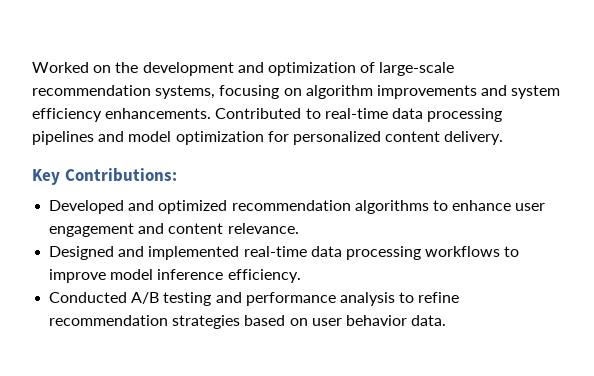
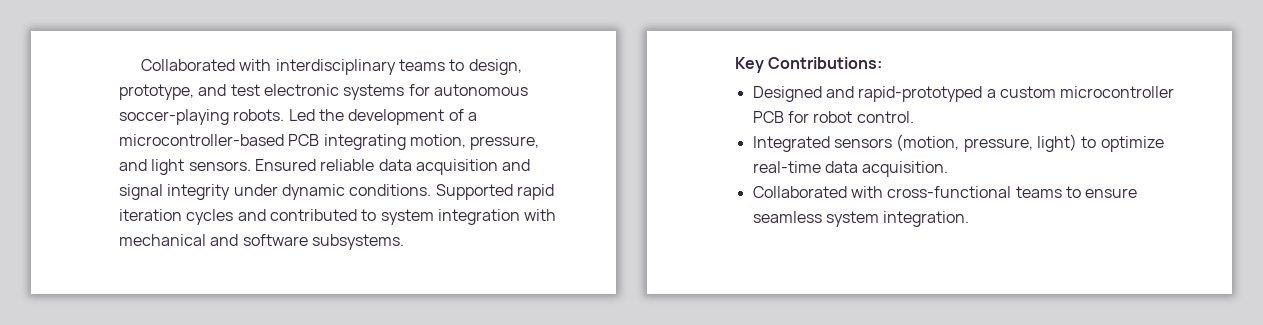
- Worked on the development and optimization of large-scale recommendation systems, focusing on algorithm improvements and system efficiency enhancements. Contributed to real-time data processing pipelines and model optimization for personalized content delivery.
+ Collaborated with interdisciplinary teams to design, prototype, and test electronic systems for autonomous soccer-playing robots. Led the development of a microcontroller-based PCB integrating motion, pressure, and light sensors. Ensured reliable data acquisition and signal integrity under dynamic conditions. Supported rapid iteration cycles and contributed to system integration with mechanical and software subsystems.
  Key Contributions:
- Developed and optimized recommendation algorithms to enhance user engagement and content relevance.
- Designed and implemented real-time data processing workflows to improve model inference efficiency.
- Conducted A/B testing and performance analysis to refine recommendation strategies based on user behavior data.
+ Designed and rapid-prototyped a custom microcontroller PCB for robot control.
+ Integrated sensors (motion, pressure, light) to optimize real-time data acquisition.
+ Collaborated with cross-functional teams to ensure seamless system integration.

